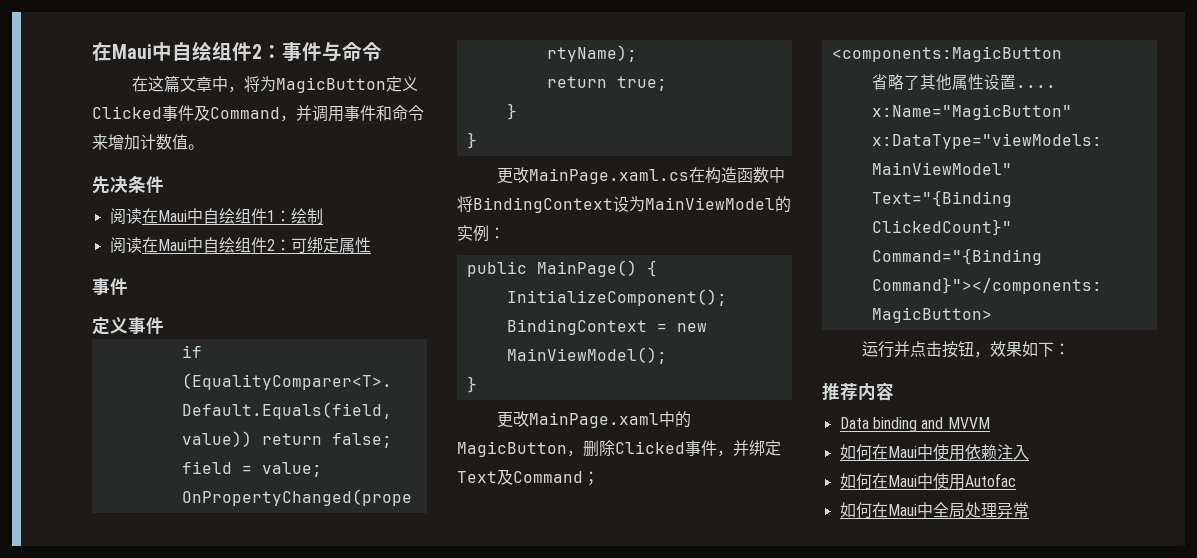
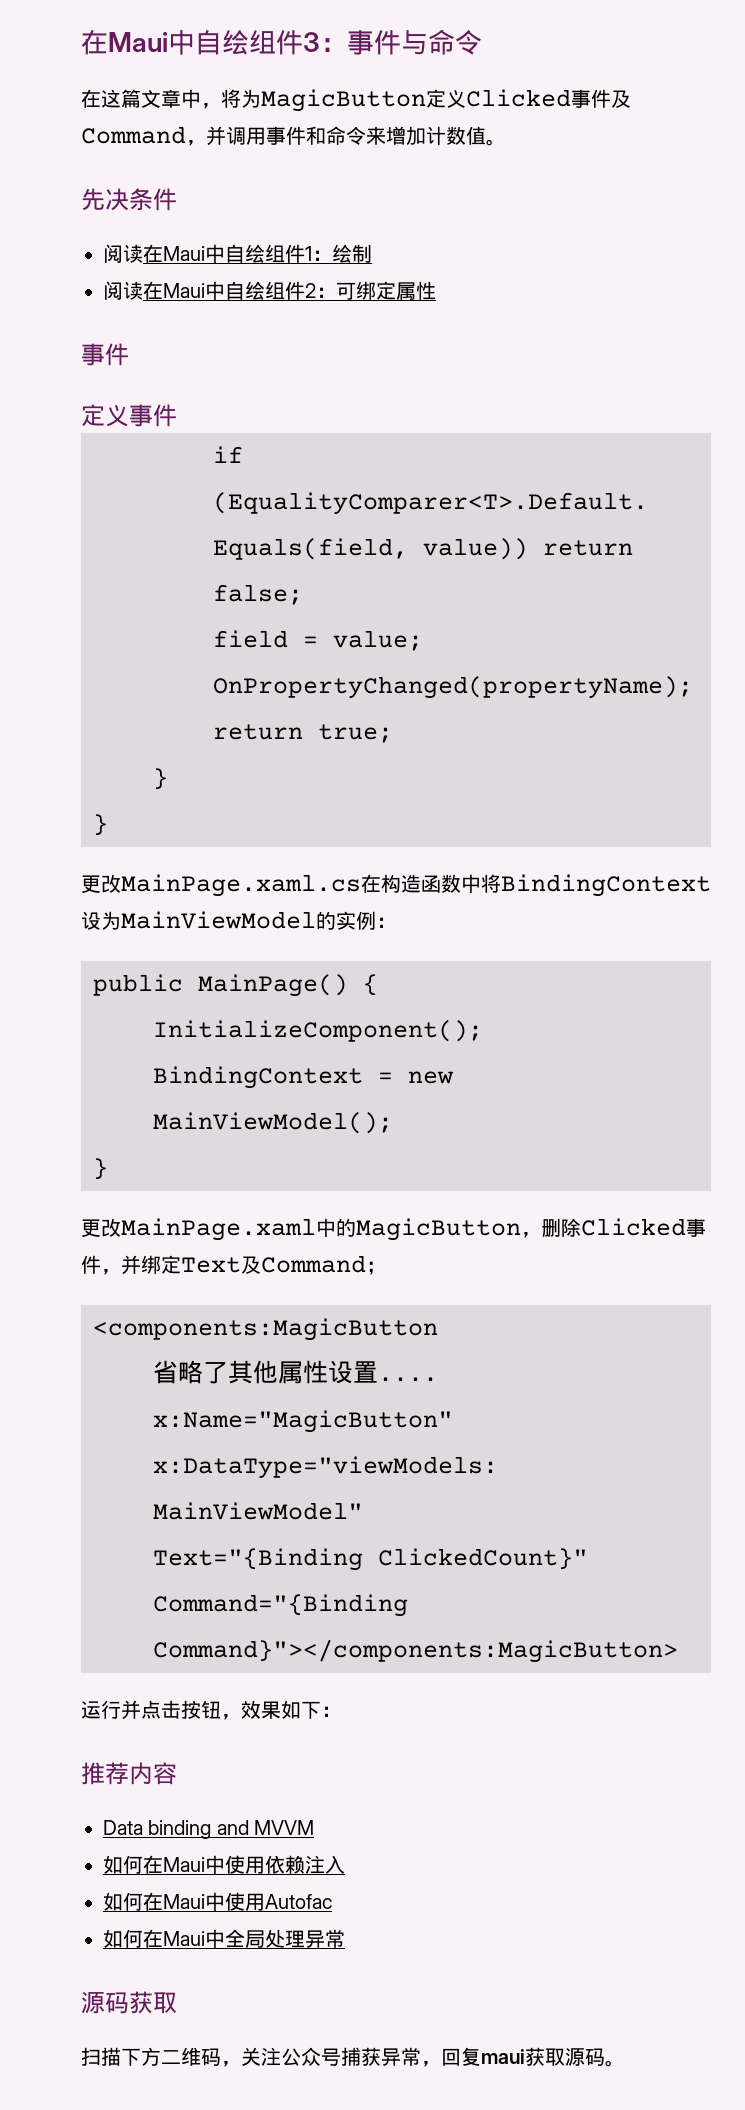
- 在Maui中自绘组件2：事件与命令
+ 在Maui中自绘组件3：事件与命令
+ 源码获取
+ 扫描下方二维码，关注公众号捕获异常，回复maui获取源码。

